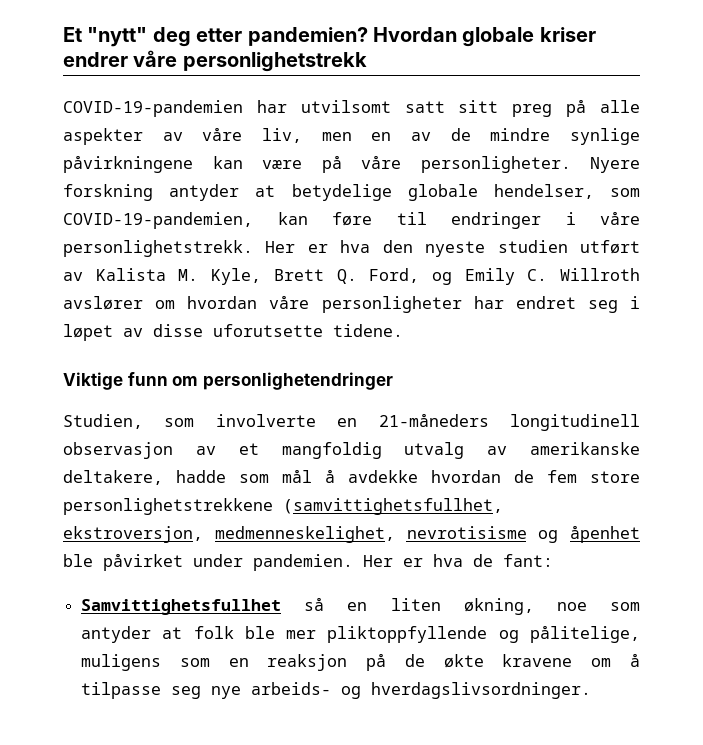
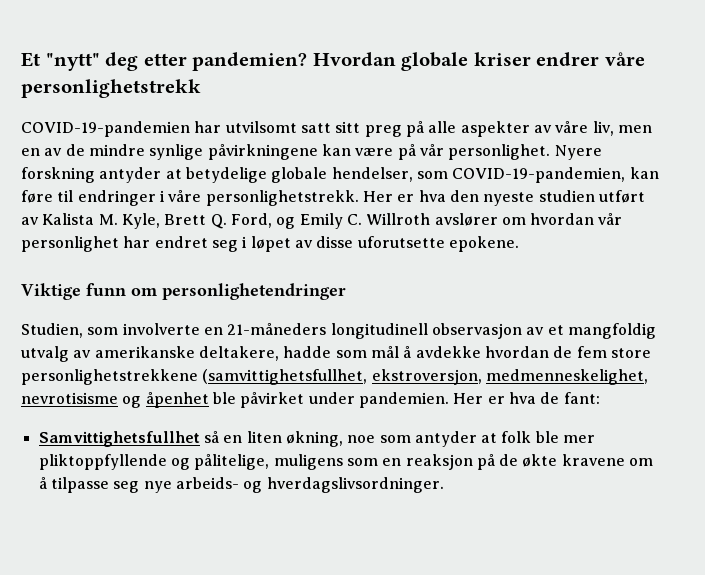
- COVID-19-pandemien har utvilsomt satt sitt preg på alle aspekter av våre liv, men en av de mindre synlige påvirkningene kan være på våre personligheter.
+ COVID-19-pandemien har utvilsomt satt sitt preg på alle aspekter av våre liv, men en av de mindre synlige påvirkningene kan være på vår personlighet.
- Her er hva den nyeste studien utført av Kalista M. Kyle, Brett Q. Ford, og Emily C. Willroth avslører om hvordan våre personligheter har endret seg i løpet av disse uforutsette tidene.
+ Her er hva den nyeste studien utført av Kalista M. Kyle, Brett Q. Ford, og Emily C. Willroth avslører om hvordan vår personlighet har endret seg i løpet av disse uforutsette epokene.

